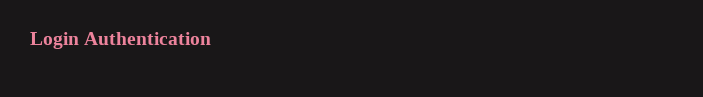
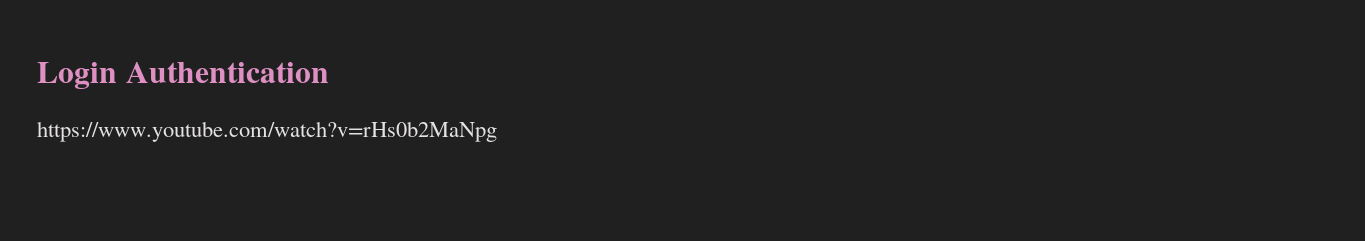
+ https://www.youtube.com/watch?v=rHs0b2MaNpg

